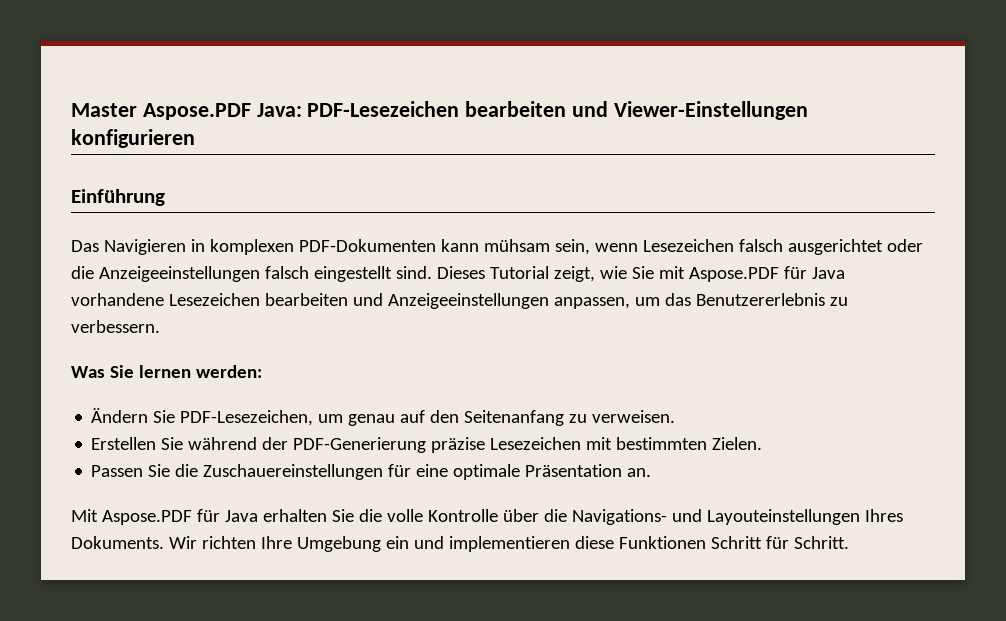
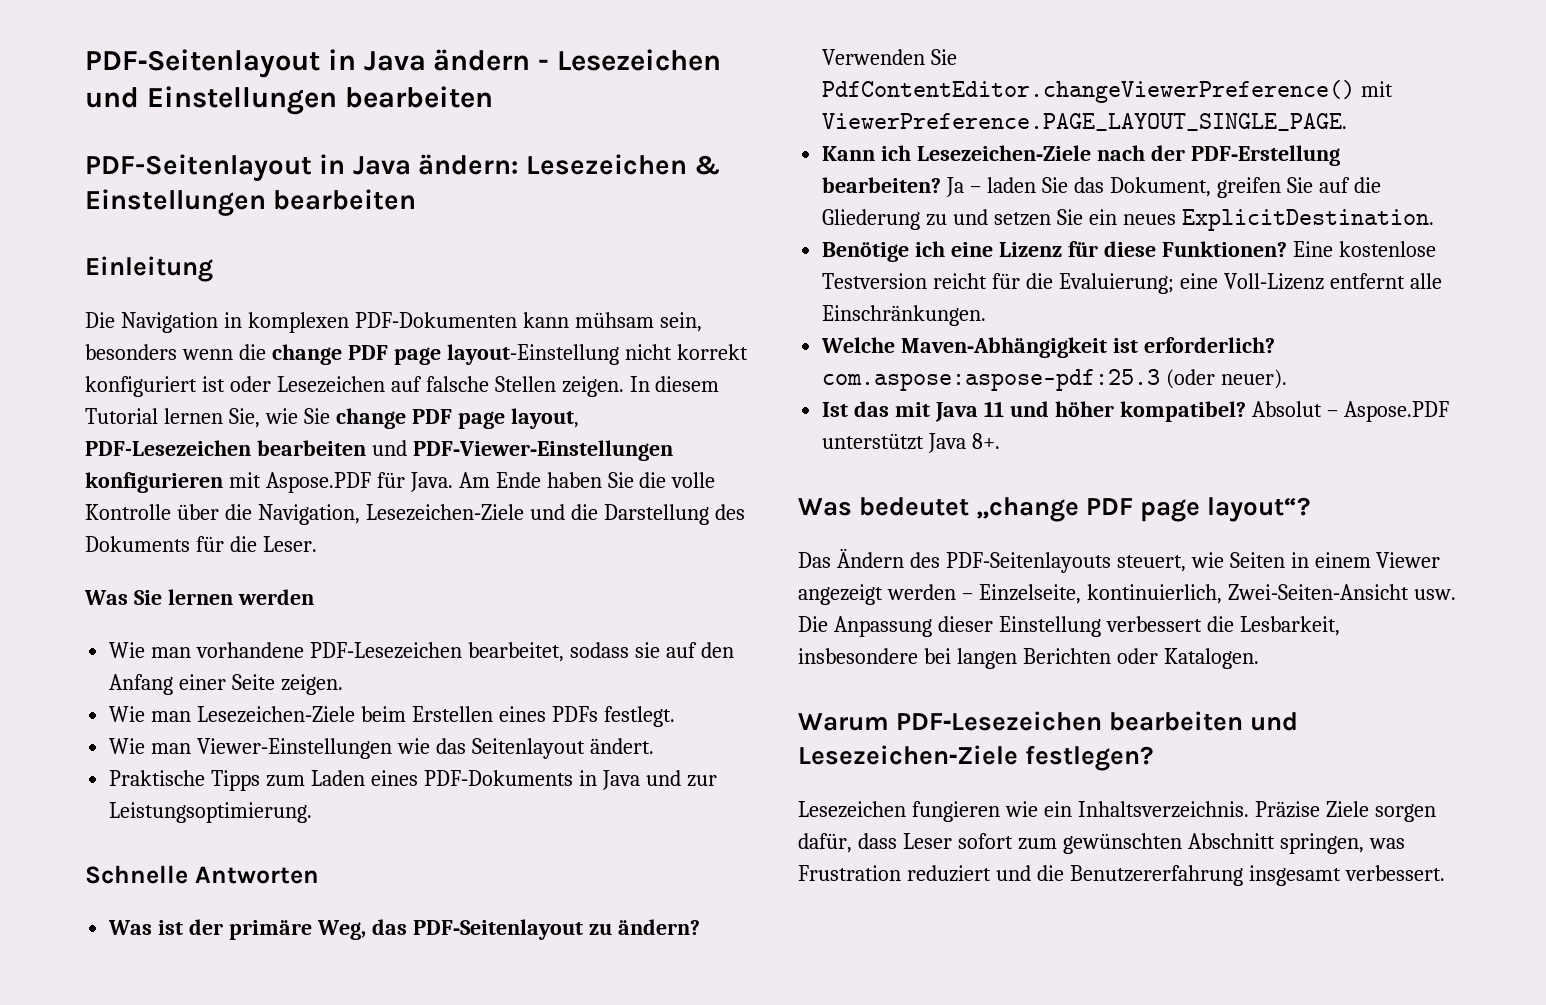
- Master Aspose.PDF Java: PDF-Lesezeichen bearbeiten und Viewer-Einstellungen konfigurieren
- Einführung
- Das Navigieren in komplexen PDF‑Dokumenten kann mühsam sein, wenn Lesezeichen falsch ausgerichtet oder die Anzeigeeinstellungen falsch eingestellt sind. Dieses Tutorial zeigt, wie Sie mit Aspose.PDF für Java vorhandene Lesezeichen bearbeiten und Anzeigeeinstellungen anpassen, um das Benutzererlebnis zu verbessern.
- Was Sie lernen werden:
- Ändern Sie PDF-Lesezeichen, um genau auf den Seitenanfang zu verweisen.
- Erstellen Sie während der PDF-Generierung präzise Lesezeichen mit bestimmten Zielen.
- Passen Sie die Zuschauereinstellungen für eine optimale Präsentation an.
- Mit Aspose.PDF für Java erhalten Sie die volle Kontrolle über die Navigations- und Layouteinstellungen Ihres Dokuments. Wir richten Ihre Umgebung ein und implementieren diese Funktionen Schritt für Schritt.
+ PDF‑Seitenlayout in Java ändern - Lesezeichen und Einstellungen bearbeiten
+ PDF-Seitenlayout in Java ändern: Lesezeichen & Einstellungen bearbeiten
+ Einleitung
+ Die Navigation in komplexen PDF‑Dokumenten kann mühsam sein, besonders wenn die change PDF page layout‑Einstellung nicht korrekt konfiguriert ist oder Lesezeichen auf falsche Stellen zeigen. In diesem Tutorial lernen Sie, wie Sie change PDF page layout, PDF-Lesezeichen bearbeiten und PDF‑Viewer‑Einstellungen konfigurieren mit Aspose.PDF für Java. Am Ende haben Sie die volle Kontrolle über die Navigation, Lesezeichen‑Ziele und die Darstellung des Dokuments für die Leser.
+ Was Sie lernen werden
+ Wie man vorhandene PDF‑Lesezeichen bearbeitet, sodass sie auf den Anfang einer Seite zeigen.
+ Wie man Lesezeichen‑Ziele beim Erstellen eines PDFs festlegt.
+ Wie man Viewer‑Einstellungen wie das Seitenlayout ändert.
+ Praktische Tipps zum Laden eines PDF‑Dokuments in Java und zur Leistungsoptimierung.
+ Schnelle Antworten
+ Was ist der primäre Weg, das PDF‑Seitenlayout zu ändern? Verwenden Sie PdfContentEditor.changeViewerPreference() mit ViewerPreference.PAGE_LAYOUT_SINGLE_PAGE.
+ Kann ich Lesezeichen‑Ziele nach der PDF‑Erstellung bearbeiten? Ja – laden Sie das Dokument, greifen Sie auf die Gliederung zu und setzen Sie ein neues ExplicitDestination.
+ Benötige ich eine Lizenz für diese Funktionen? Eine kostenlose Testversion reicht für die Evaluierung; eine Voll‑Lizenz entfernt alle Einschränkungen.
+ Welche Maven‑Abhängigkeit ist erforderlich? com.aspose:aspose-pdf:25.3 (oder neuer).
+ Ist das mit Java 11 und höher kompatibel? Absolut – Aspose.PDF unterstützt Java 8+.
+ Was bedeutet „change PDF page layout“?
+ Das Ändern des PDF‑Seitenlayouts steuert, wie Seiten in einem Viewer angezeigt werden – Einzelseite, kontinuierlich, Zwei‑Seiten‑Ansicht usw. Die Anpassung dieser Einstellung verbessert die Lesbarkeit, insbesondere bei langen Berichten oder Katalogen.
+ Warum PDF‑Lesezeichen bearbeiten und Lesezeichen‑Ziele festlegen?
+ Lesezeichen fungieren wie ein Inhaltsverzeichnis. Präzise Ziele sorgen dafür, dass Leser sofort zum gewünschten Abschnitt springen, was Frustration reduziert und die Benutzererfahrung insgesamt verbessert.

